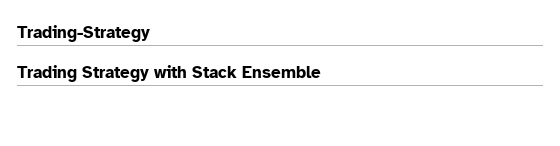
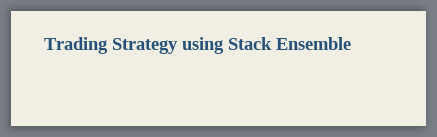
- Trading-Strategy
- Trading Strategy with Stack Ensemble
+ Trading Strategy using Stack Ensemble

